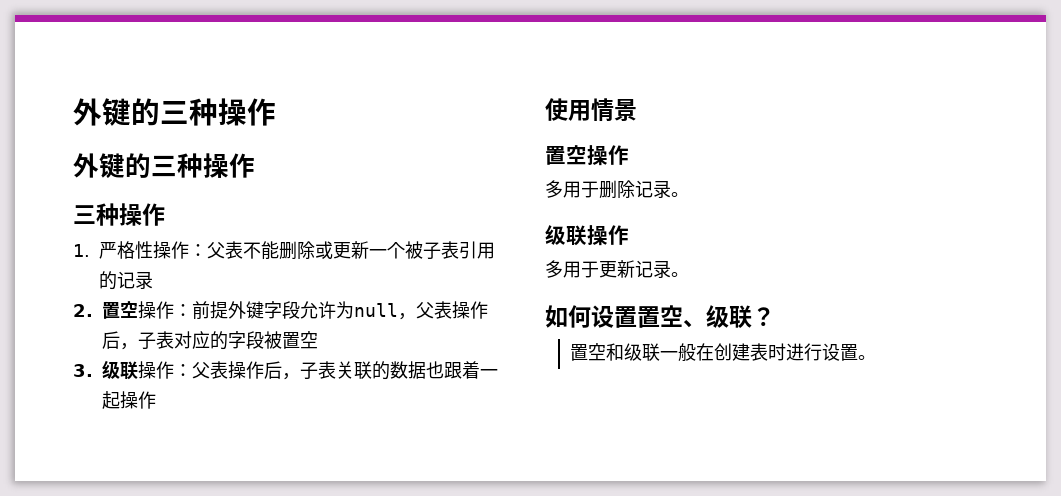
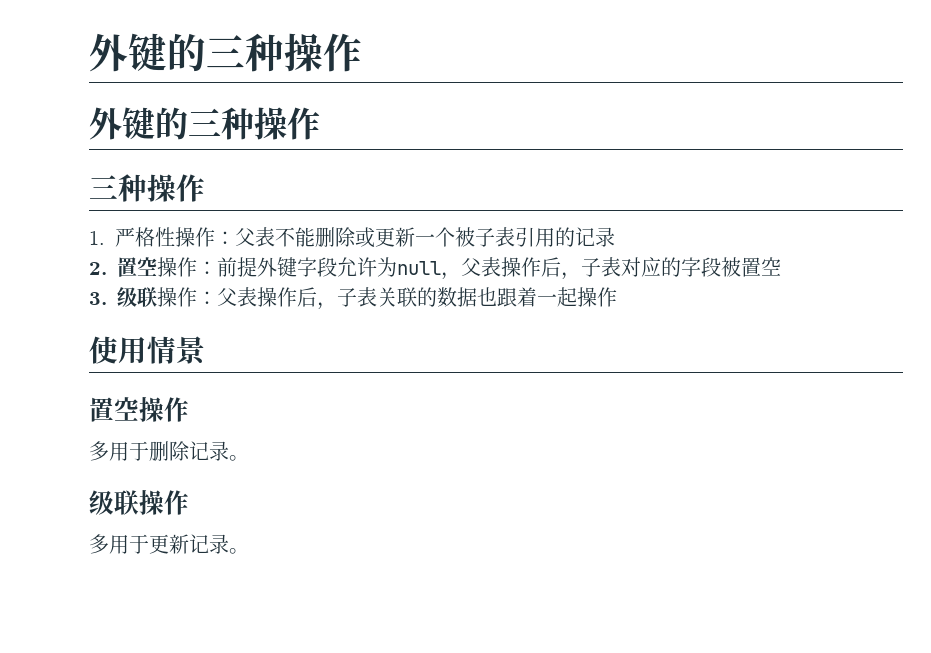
- 如何设置置空、级联？
- 置空和级联一般在创建表时进行设置。

